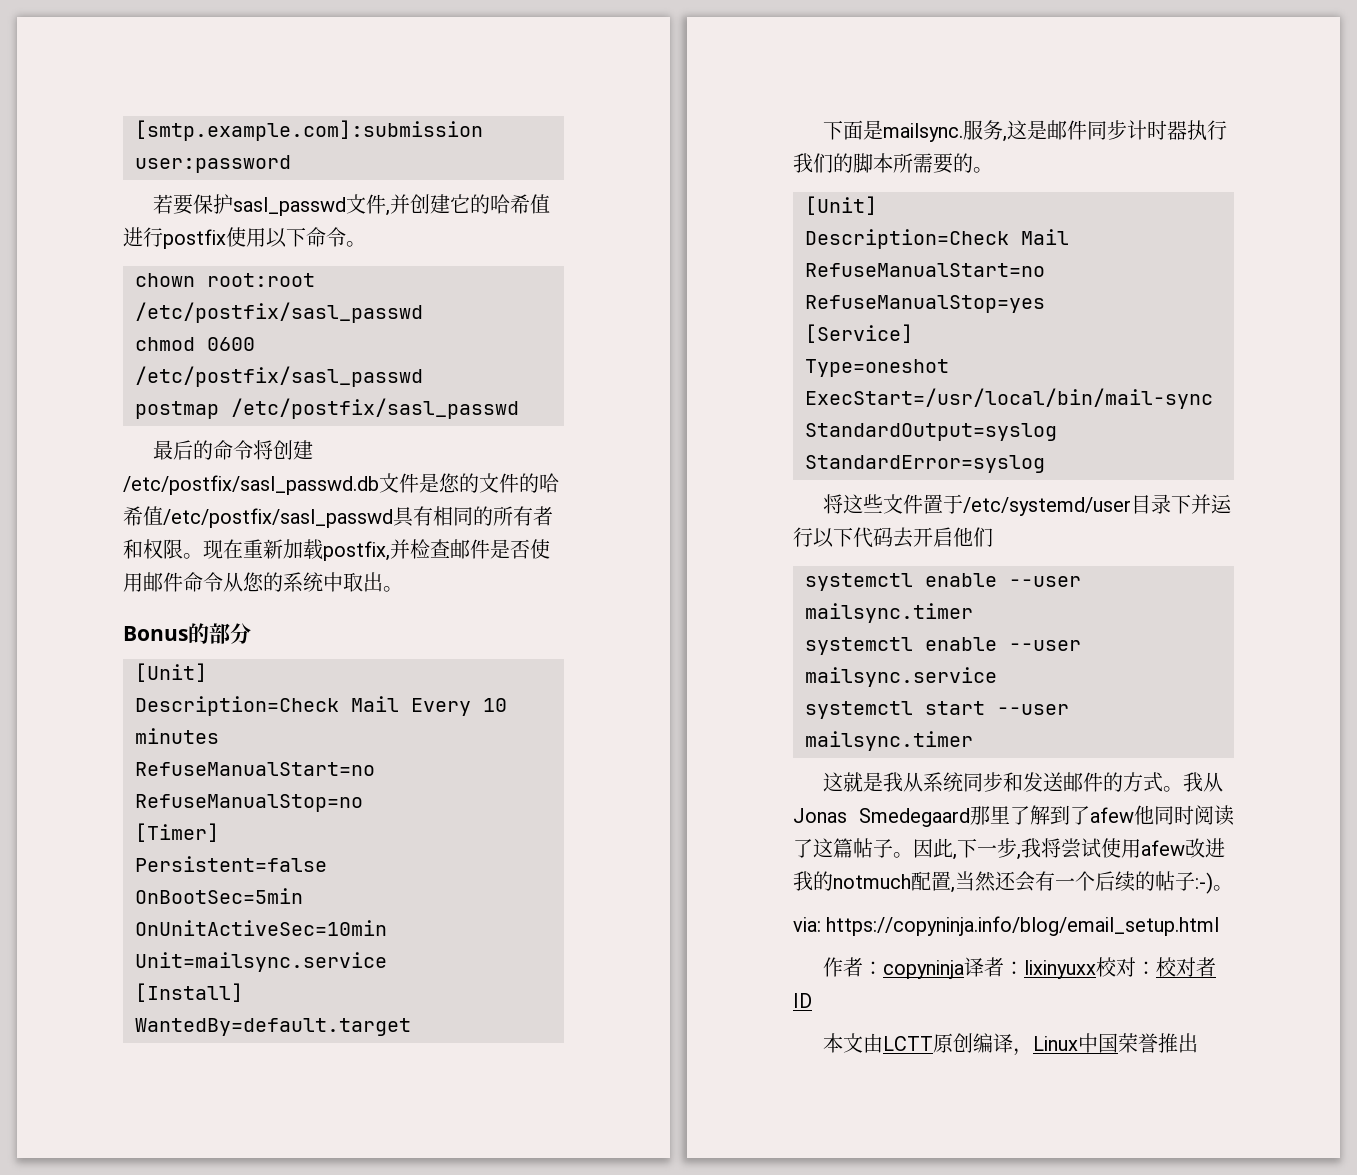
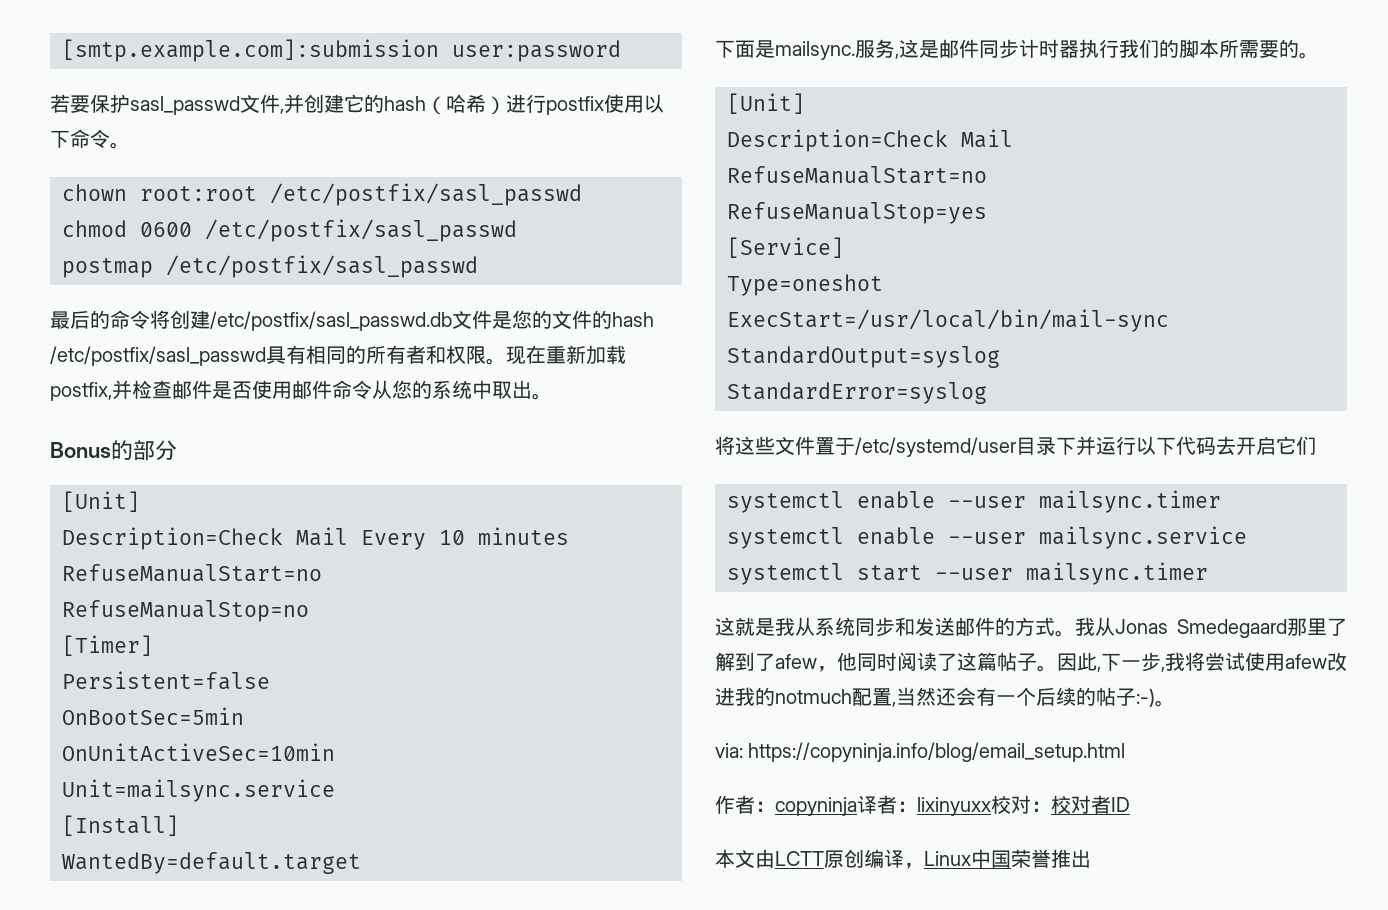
- 若要保护sasl_passwd文件,并创建它的哈希值进行postfix使用以下命令。
+ 若要保护sasl_passwd文件,并创建它的hash（哈希）进行postfix使用以下命令。
- 最后的命令将创建/etc/postfix/sasl_passwd.db文件是您的文件的哈希值/etc/postfix/sasl_passwd具有相同的所有者和权限。
+ 最后的命令将创建/etc/postfix/sasl_passwd.db文件是您的文件的hash /etc/postfix/sasl_passwd具有相同的所有者和权限。
- 将这些文件置于/etc/systemd/user目录下并运行以下代码去开启他们
+ 将这些文件置于/etc/systemd/user目录下并运行以下代码去开启它们
- 我从Jonas Smedegaard那里了解到了afew他同时阅读了这篇帖子。
+ 我从Jonas Smedegaard那里了解到了afew，他同时阅读了这篇帖子。

